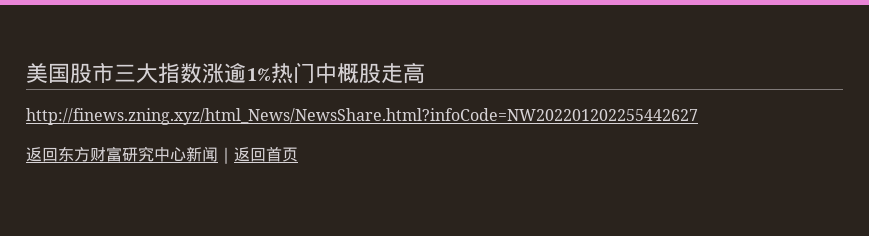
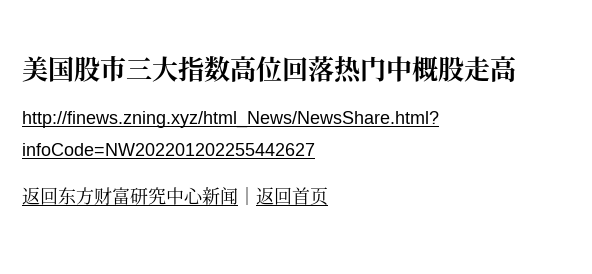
- 美国股市三大指数涨逾1%热门中概股走高
+ 美国股市三大指数高位回落热门中概股走高

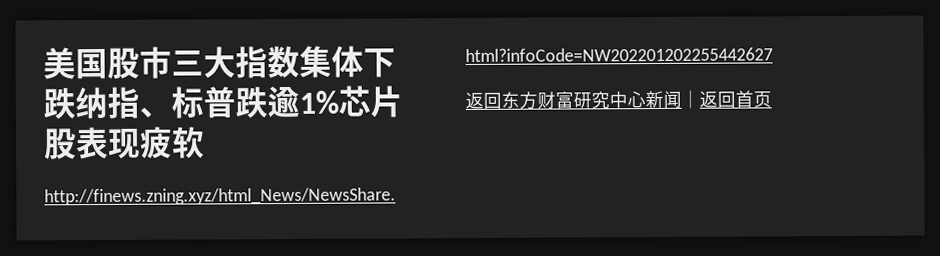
- 美国股市三大指数高位回落热门中概股走高
+ 美国股市三大指数集体下跌纳指、标普跌逾1%芯片股表现疲软

